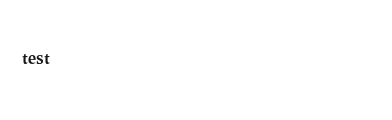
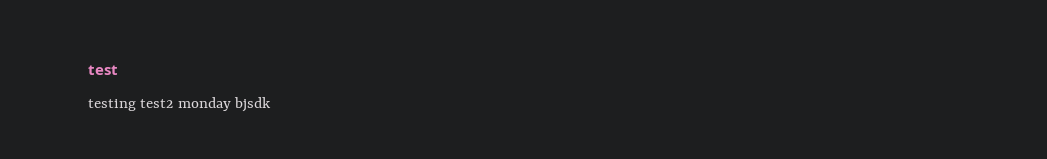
+ testing test2 monday bjsdk

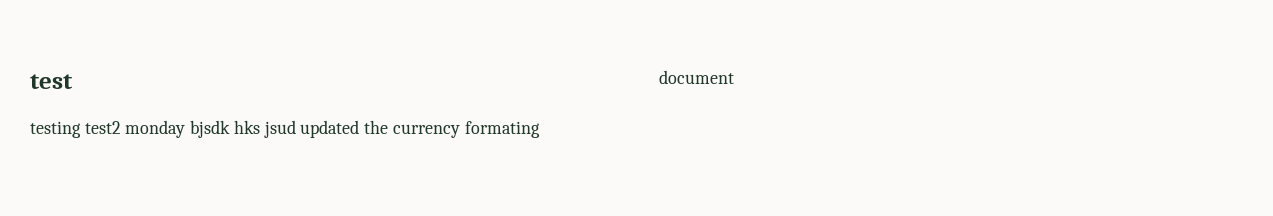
- testing test2 monday bjsdk
+ testing test2 monday bjsdk hks jsud updated the currency formating document

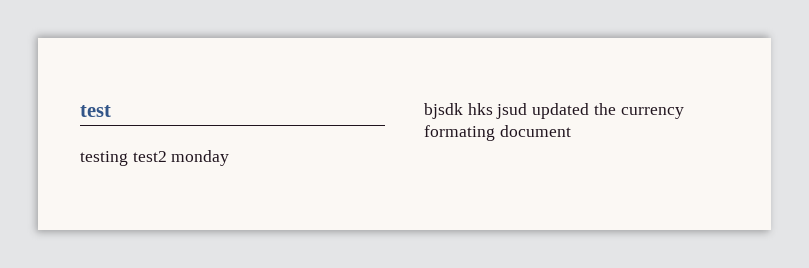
- testing test2 monday bjsdk hks jsud updated the currency formating document
+ testing test2 monday
+ bjsdk hks jsud updated the currency formating document

